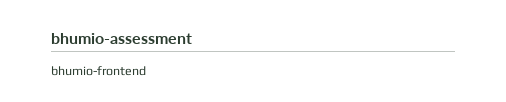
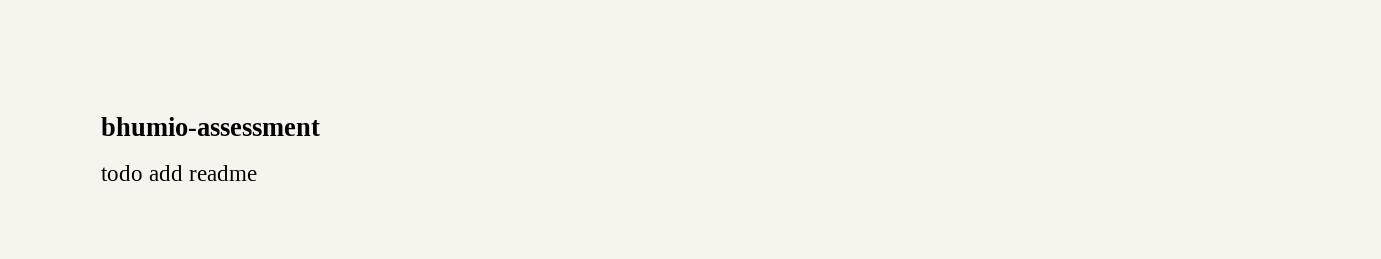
- bhumio-frontend
+ todo add readme

